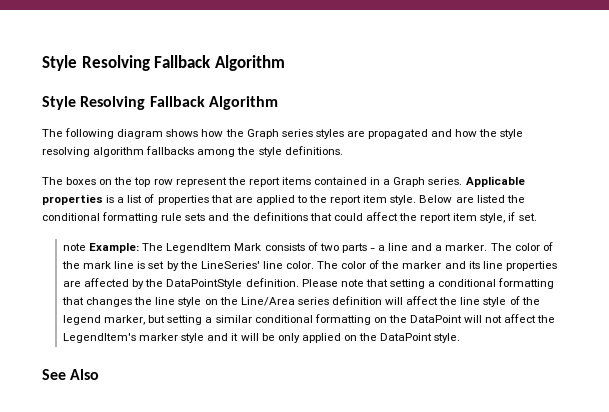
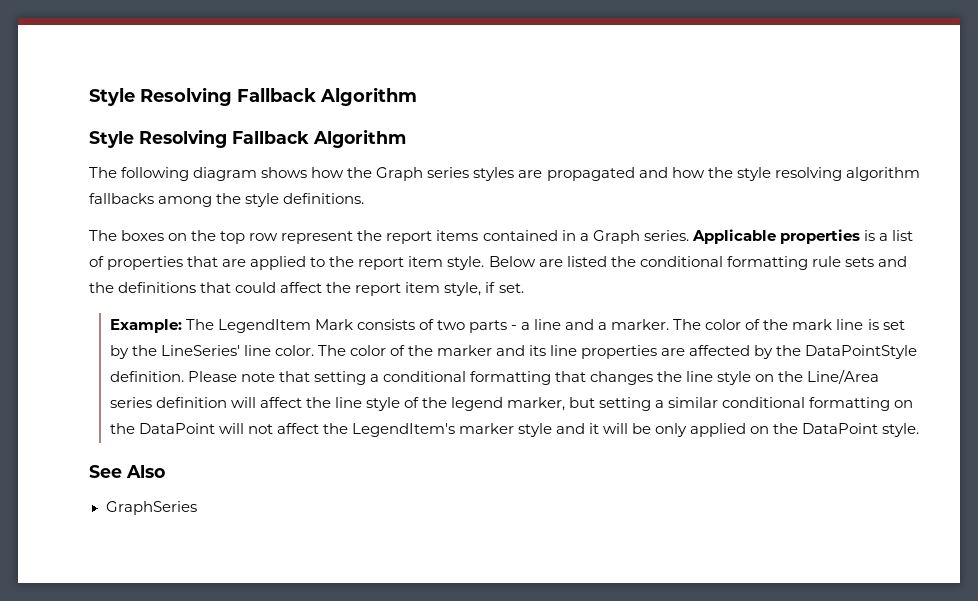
- note Example: The LegendItem Mark consists of two parts - a line and a marker.
+ Example: The LegendItem Mark consists of two parts - a line and a marker.
+ GraphSeries

